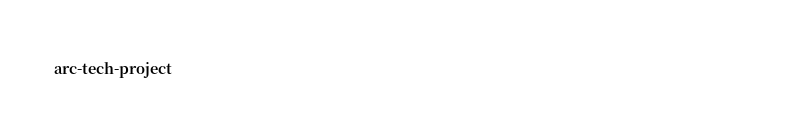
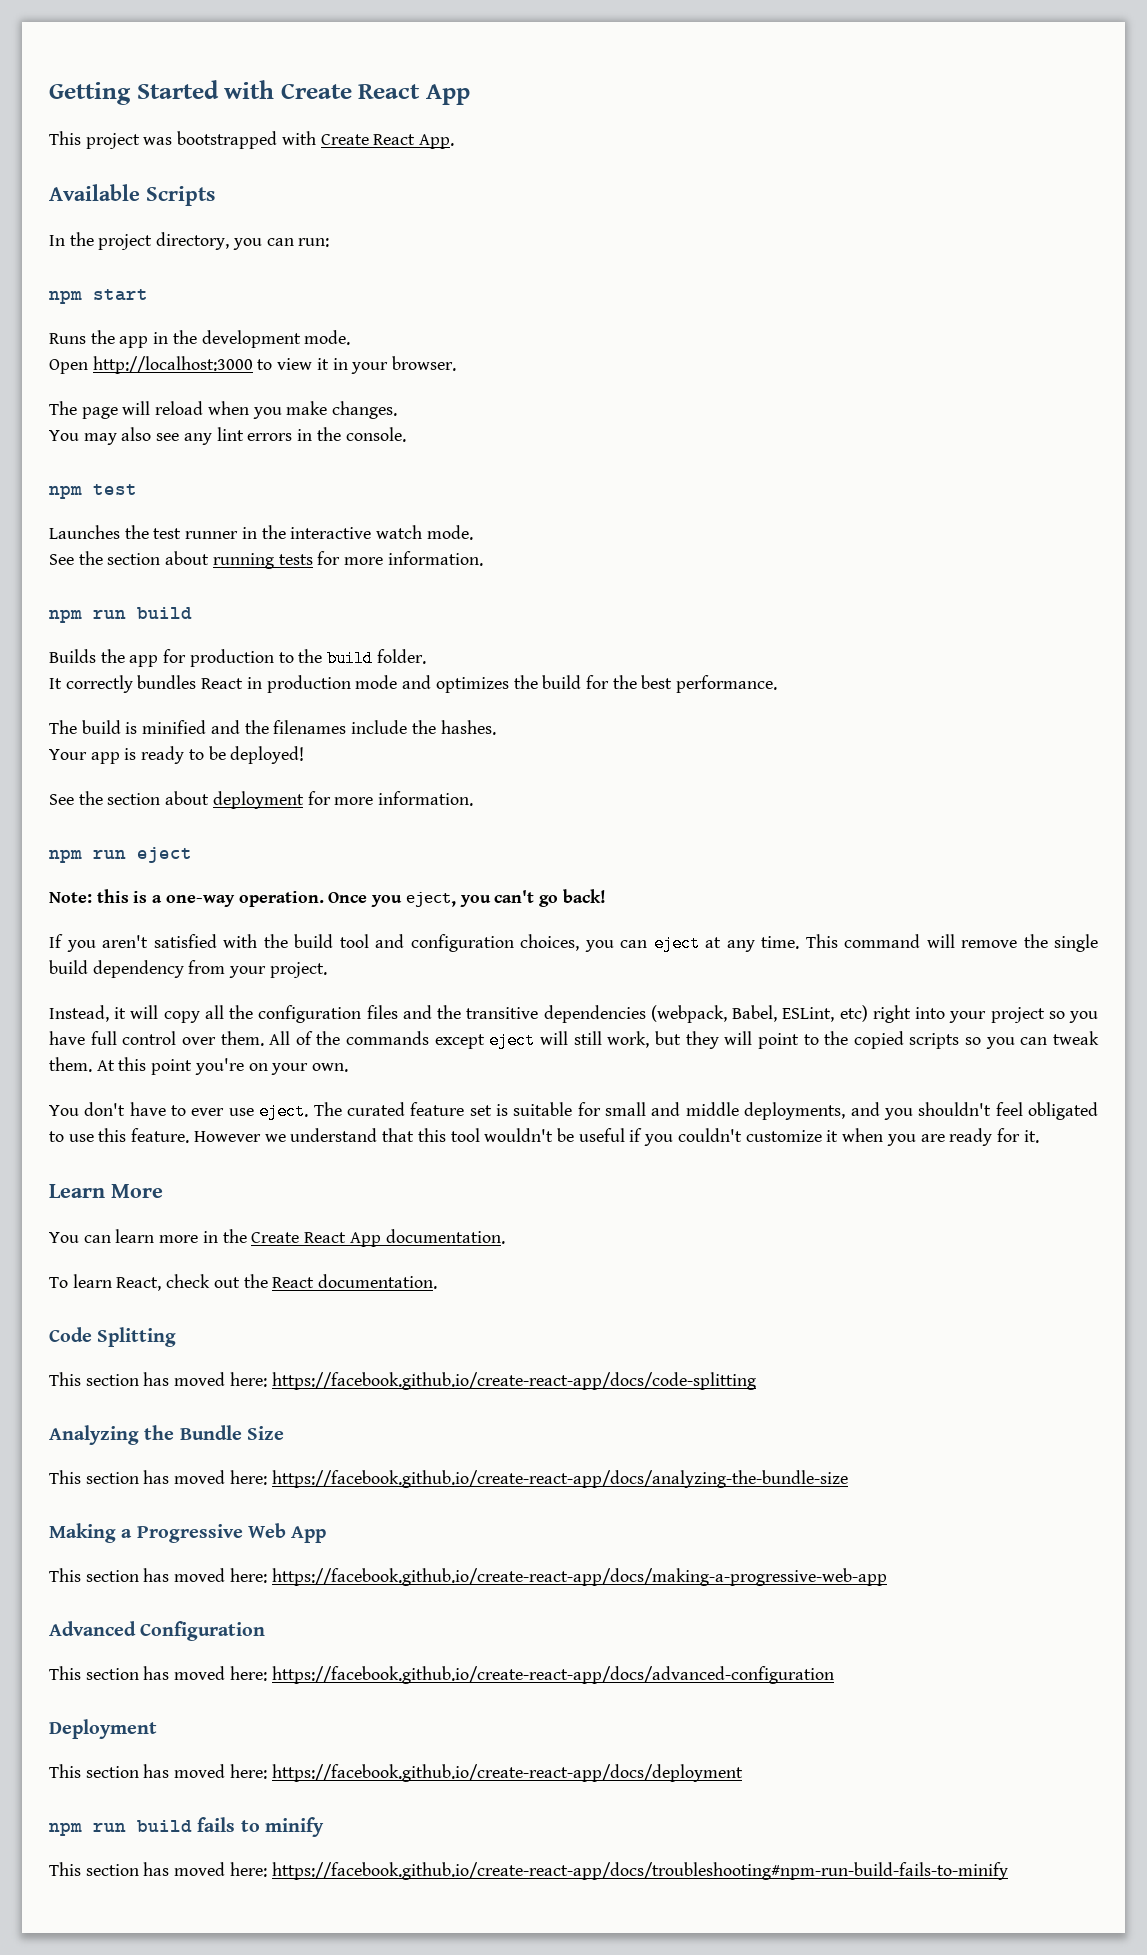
- arc-tech-project
+ Getting Started with Create React App
+ This project was bootstrapped with Create React App.
+ Available Scripts
+ In the project directory, you can run:
+ npm start
+ Runs the app in the development mode.
+ Open http://localhost:3000 to view it in your browser.
+ The page will reload when you make changes.
+ You may also see any lint errors in the console.
+ npm test
+ Launches the test runner in the interactive watch mode.
+ See the section about running tests for more information.
+ npm run build
+ Builds the app for production to the build folder.
+ It correctly bundles React in production mode and optimizes the build for the best performance.
+ The build is minified and the filenames include the hashes.
+ Your app is ready to be deployed!
+ See the section about deployment for more information.
+ npm run eject
+ Note: this is a one-way operation. Once you eject, you can't go back!
+ If you aren't satisfied with the build tool and configuration choices, you can eject at any time. This command will remove the single build dependency from your project.
+ Instead, it will copy all the configuration files and the transitive dependencies (webpack, Babel, ESLint, etc) right into your project so you have full control over them. All of the commands except eject will still work, but they will point to the copied scripts so you can tweak them. At this point you're on your own.
+ You don't have to ever use eject. The curated feature set is suitable for small and middle deployments, and you shouldn't feel obligated to use this feature. However we understand that this tool wouldn't be useful if you couldn't customize it when you are ready for it.
+ Learn More
+ You can learn more in the Create React App documentation.
+ To learn React, check out the React documentation.
+ Code Splitting
+ This section has moved here: https://facebook.github.io/create-react-app/docs/code-splitting
+ Analyzing the Bundle Size
+ This section has moved here: https://facebook.github.io/create-react-app/docs/analyzing-the-bundle-size
+ Making a Progressive Web App
+ This section has moved here: https://facebook.github.io/create-react-app/docs/making-a-progressive-web-app
+ Advanced Configuration
+ This section has moved here: https://facebook.github.io/create-react-app/docs/advanced-configuration
+ Deployment
+ This section has moved here: https://facebook.github.io/create-react-app/docs/deployment
+ npm run build fails to minify
+ This section has moved here: https://facebook.github.io/create-react-app/docs/troubleshooting#npm-run-build-fails-to-minify

